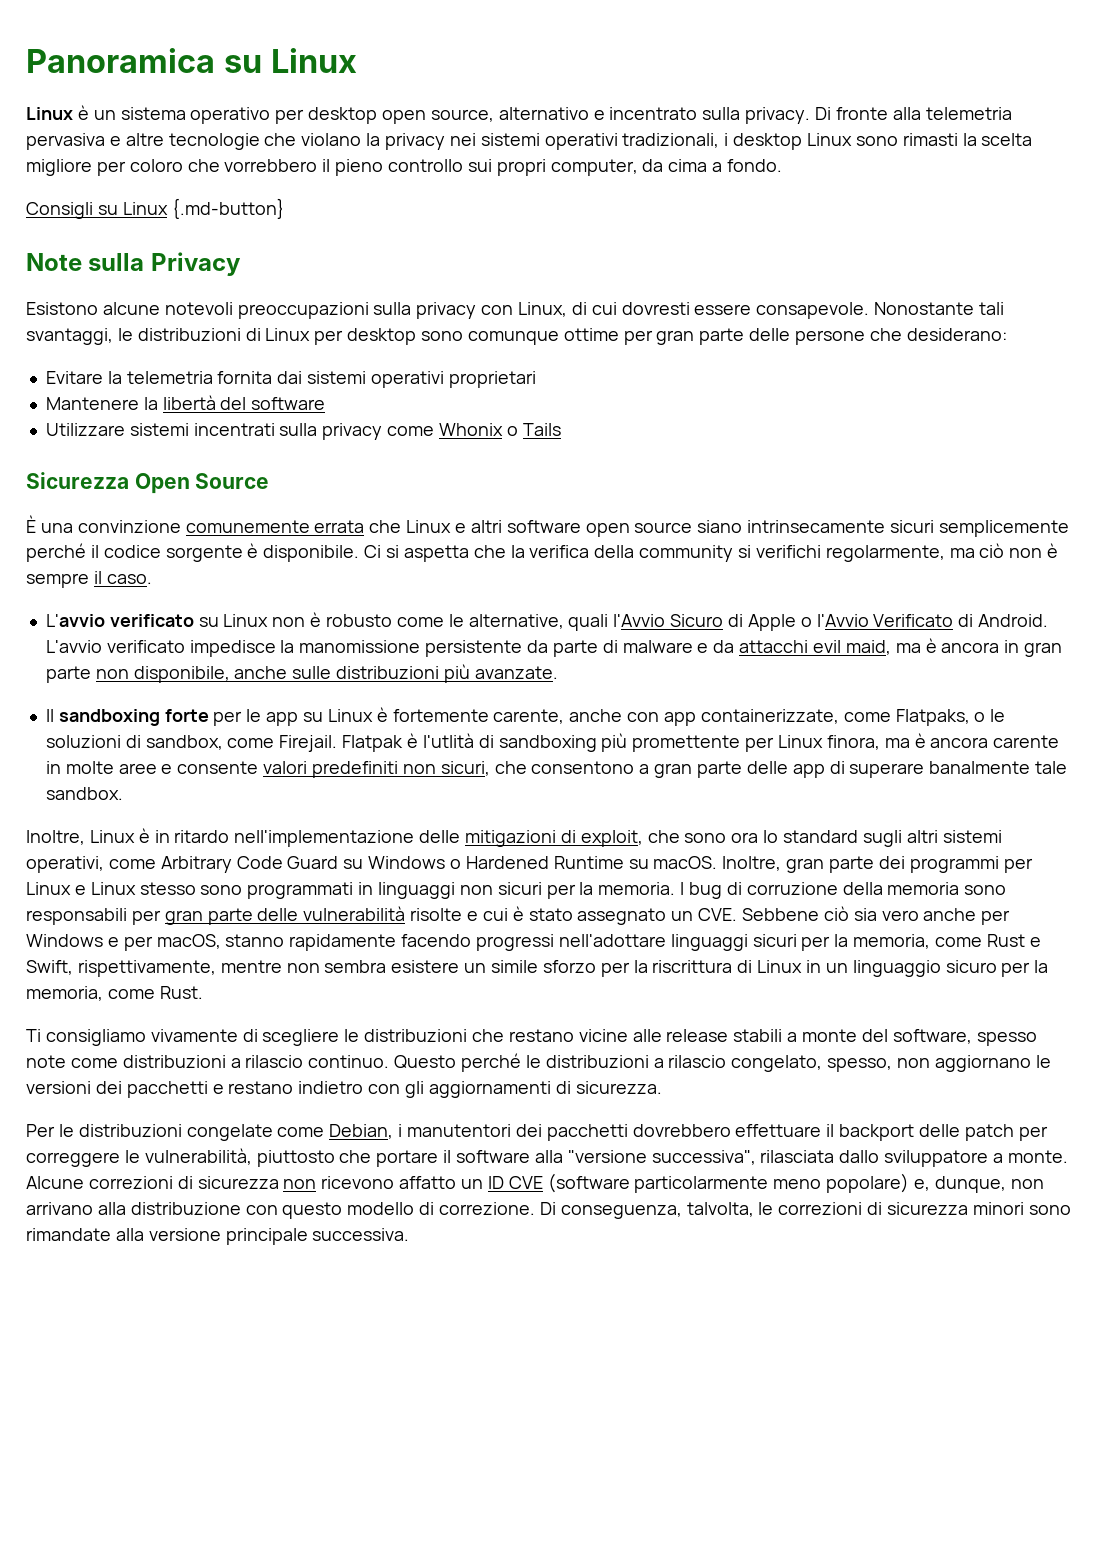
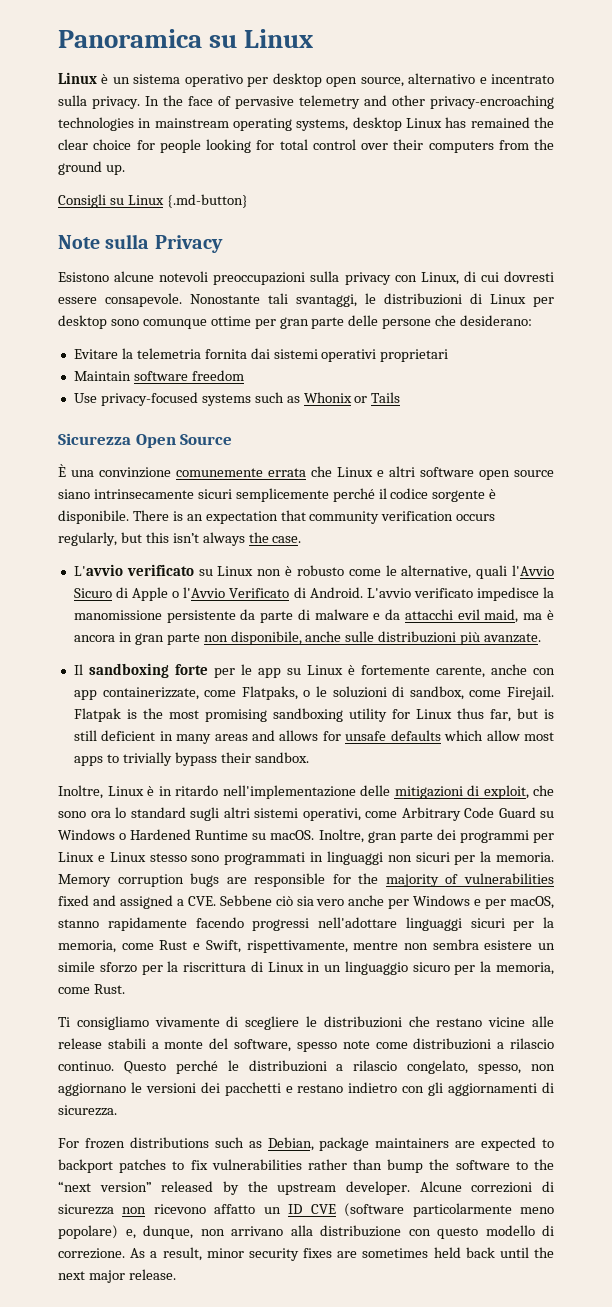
- Di fronte alla telemetria pervasiva e altre tecnologie che violano la privacy nei sistemi operativi tradizionali, i desktop Linux sono rimasti la scelta migliore per coloro che vorrebbero il pieno controllo sui propri computer, da cima a fondo.
+ In the face of pervasive telemetry and other privacy-encroaching technologies in mainstream operating systems, desktop Linux has remained the clear choice for people looking for total control over their computers from the ground up.
- Mantenere la libertà del software
- Utilizzare sistemi incentrati sulla privacy come Whonix o Tails
+ Maintain software freedom
+ Use privacy-focused systems such as Whonix or Tails
- Ci si aspetta che la verifica della community si verifichi regolarmente, ma ciò non è sempre il caso.
+ There is an expectation that community verification occurs regularly, but this isn’t always the case.
- Flatpak è l'utlità di sandboxing più promettente per Linux finora, ma è ancora carente in molte aree e consente valori predefiniti non sicuri, che consentono a gran parte delle app di superare banalmente tale sandbox.
+ Flatpak is the most promising sandboxing utility for Linux thus far, but is still deficient in many areas and allows for unsafe defaults which allow most apps to trivially bypass their sandbox.
- I bug di corruzione della memoria sono responsabili per gran parte delle vulnerabilità risolte e cui è stato assegnato un CVE. Sebbene ciò sia vero anche per Windows e per macOS, stanno rapidamente facendo progressi nell'adottare linguaggi sicuri per la memoria, come Rust e Swift, rispettivamente, mentre non sembra esistere un simile sforzo per la riscrittura di Linux in un linguaggio sicuro per la memoria, come Rust.
+ Memory corruption bugs are responsible for the majority of vulnerabilities fixed and assigned a CVE. Sebbene ciò sia vero anche per Windows e per macOS, stanno rapidamente facendo progressi nell'adottare linguaggi sicuri per la memoria, come Rust e Swift, rispettivamente, mentre non sembra esistere un simile sforzo per la riscrittura di Linux in un linguaggio sicuro per la memoria, come Rust.
- Per le distribuzioni congelate come Debian, i manutentori dei pacchetti dovrebbero effettuare il backport delle patch per correggere le vulnerabilità, piuttosto che portare il software alla "versione successiva", rilasciata dallo sviluppatore a monte.
+ For frozen distributions such as Debian, package maintainers are expected to backport patches to fix vulnerabilities rather than bump the software to the “next version” released by the upstream developer.
- Di conseguenza, talvolta, le correzioni di sicurezza minori sono rimandate alla versione principale successiva.
+ As a result, minor security fixes are sometimes held back until the next major release.

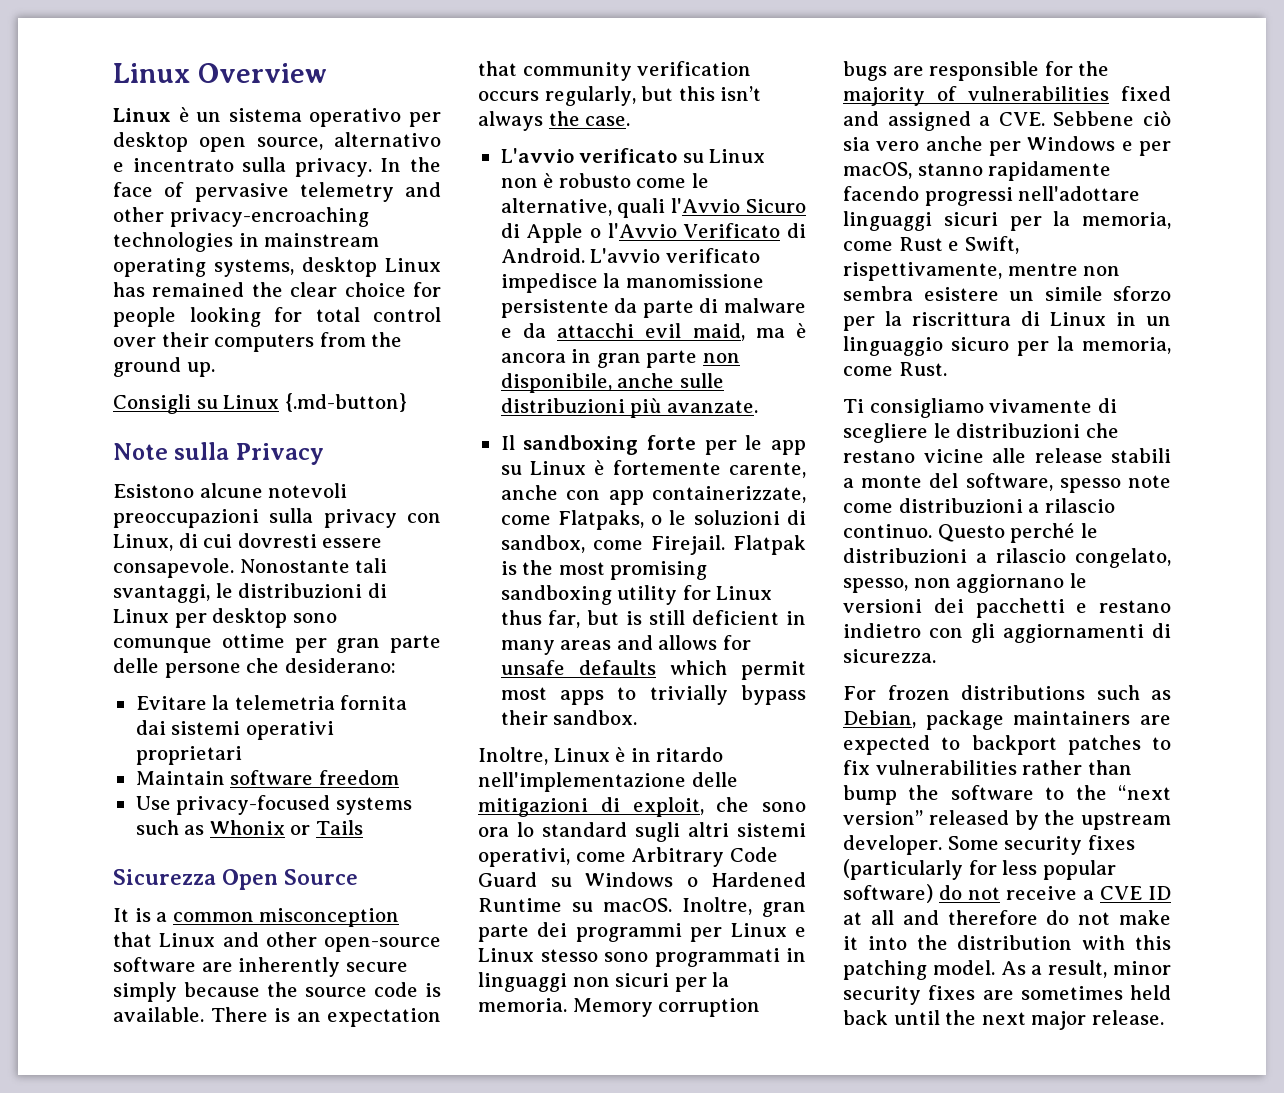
- Panoramica su Linux
+ Linux Overview
- È una convinzione comunemente errata che Linux e altri software open source siano intrinsecamente sicuri semplicemente perché il codice sorgente è disponibile.
+ It is a common misconception that Linux and other open-source software are inherently secure simply because the source code is available.
- Flatpak is the most promising sandboxing utility for Linux thus far, but is still deficient in many areas and allows for unsafe defaults which allow most apps to trivially bypass their sandbox.
+ Flatpak is the most promising sandboxing utility for Linux thus far, but is still deficient in many areas and allows for unsafe defaults which permit most apps to trivially bypass their sandbox.
- Alcune correzioni di sicurezza non ricevono affatto un ID CVE (software particolarmente meno popolare) e, dunque, non arrivano alla distribuzione con questo modello di correzione.
+ Some security fixes (particularly for less popular software) do not receive a CVE ID at all and therefore do not make it into the distribution with this patching model.

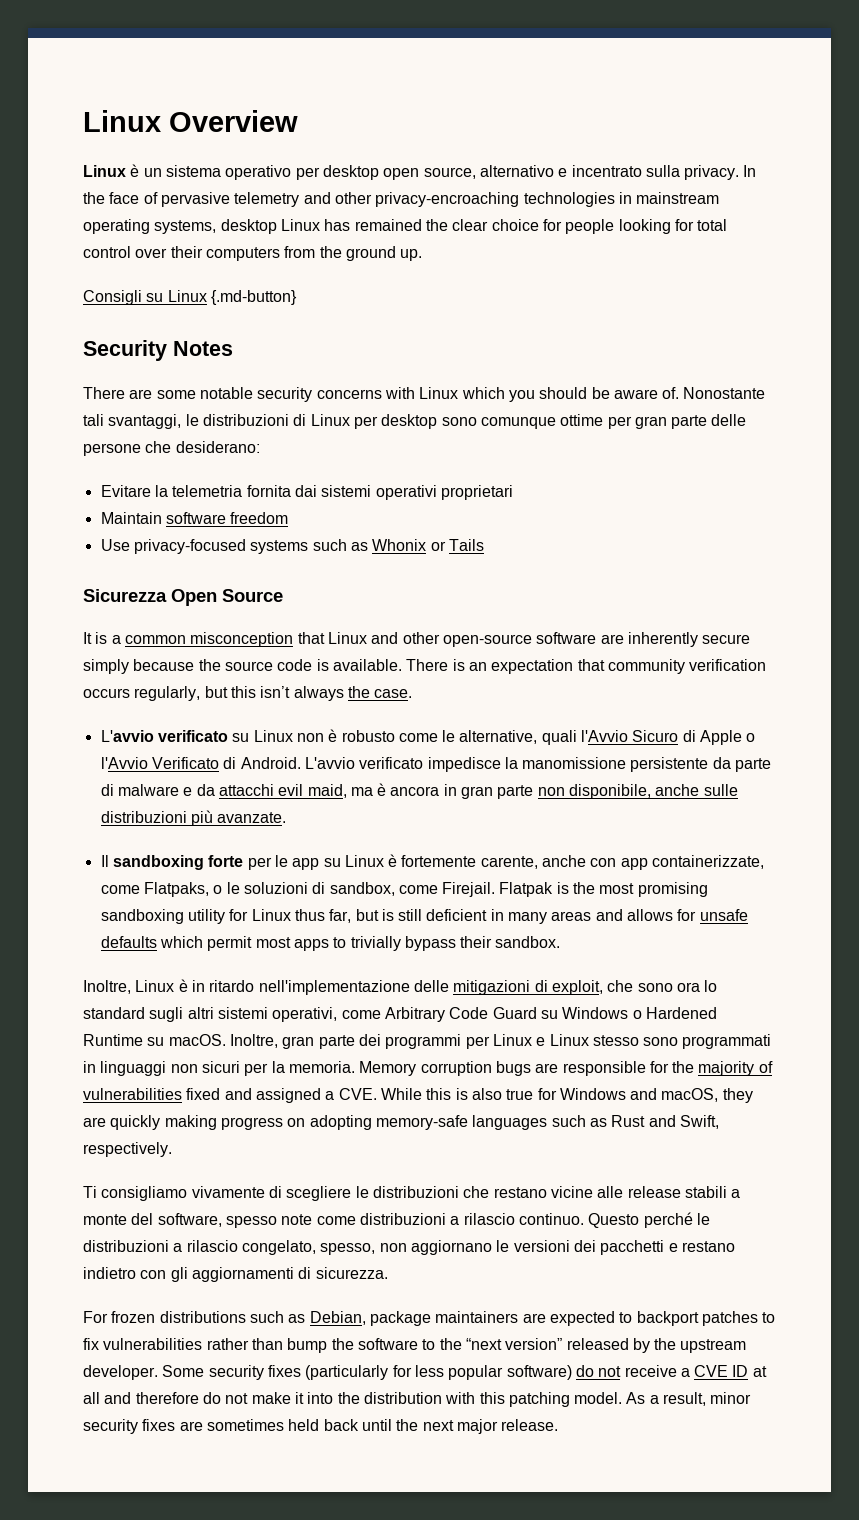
- Note sulla Privacy
- Esistono alcune notevoli preoccupazioni sulla privacy con Linux, di cui dovresti essere consapevole.
+ Security Notes
+ There are some notable security concerns with Linux which you should be aware of.
- Memory corruption bugs are responsible for the majority of vulnerabilities fixed and assigned a CVE. Sebbene ciò sia vero anche per Windows e per macOS, stanno rapidamente facendo progressi nell'adottare linguaggi sicuri per la memoria, come Rust e Swift, rispettivamente, mentre non sembra esistere un simile sforzo per la riscrittura di Linux in un linguaggio sicuro per la memoria, come Rust.
+ Memory corruption bugs are responsible for the majority of vulnerabilities fixed and assigned a CVE. While this is also true for Windows and macOS, they are quickly making progress on adopting memory-safe languages such as Rust and Swift, respectively.

